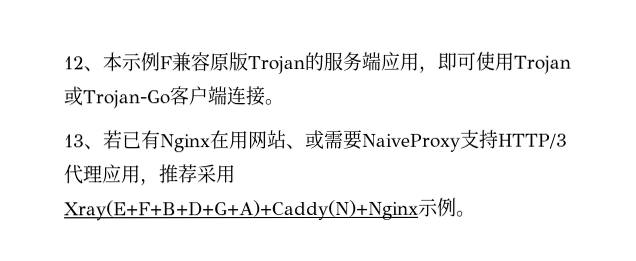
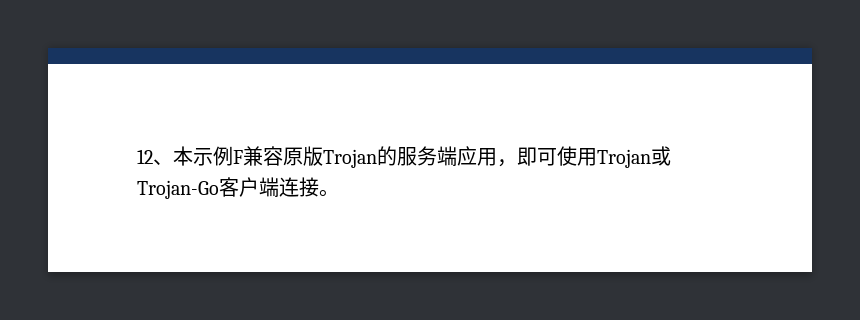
- 13、若已有Nginx在用网站、或需要NaiveProxy支持HTTP/3代理应用，推荐采用Xray(E+F+B+D+G+A)+Caddy(N)+Nginx示例。

